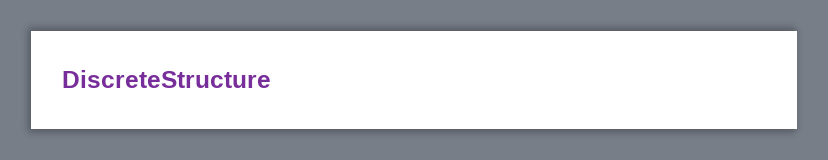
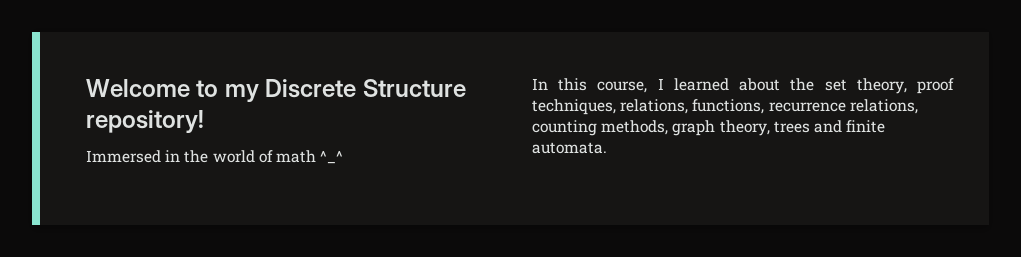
- DiscreteStructure
+ Welcome to my Discrete Structure repository!
+ Immersed in the world of math ^_^
+ In this course, I learned about the set theory, proof techniques, relations, functions, recurrence relations, counting methods, graph theory, trees and finite automata.

